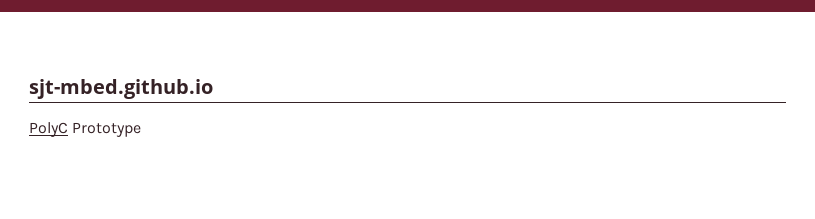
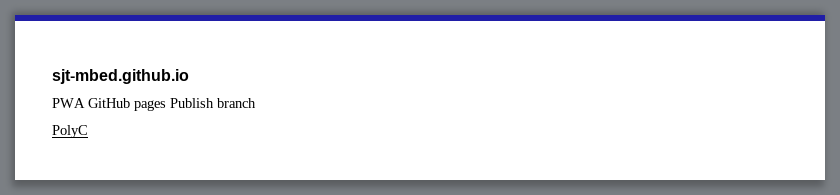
+ PWA GitHub pages Publish branch
- PolyC Prototype
+ PolyC

